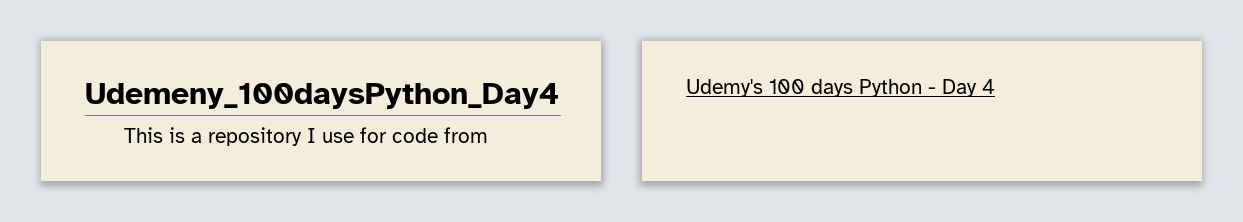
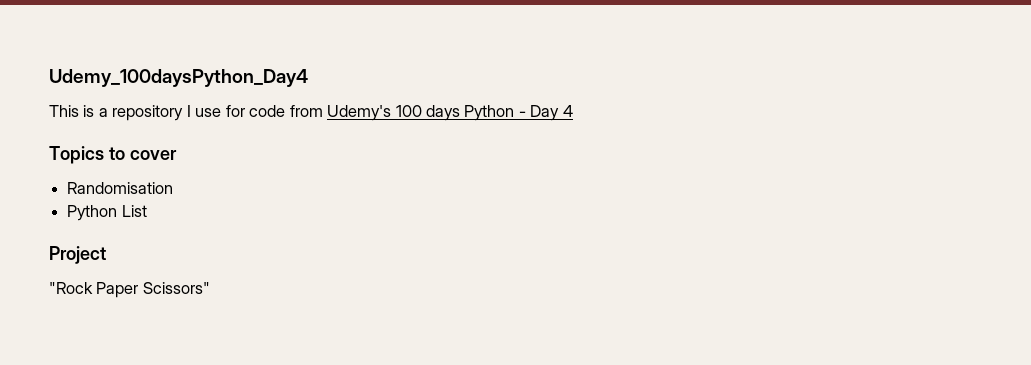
- Udemeny_100daysPython_Day4
+ Udemy_100daysPython_Day4
+ Topics to cover
+ Randomisation
+ Python List
+ Project
+ "Rock Paper Scissors"

